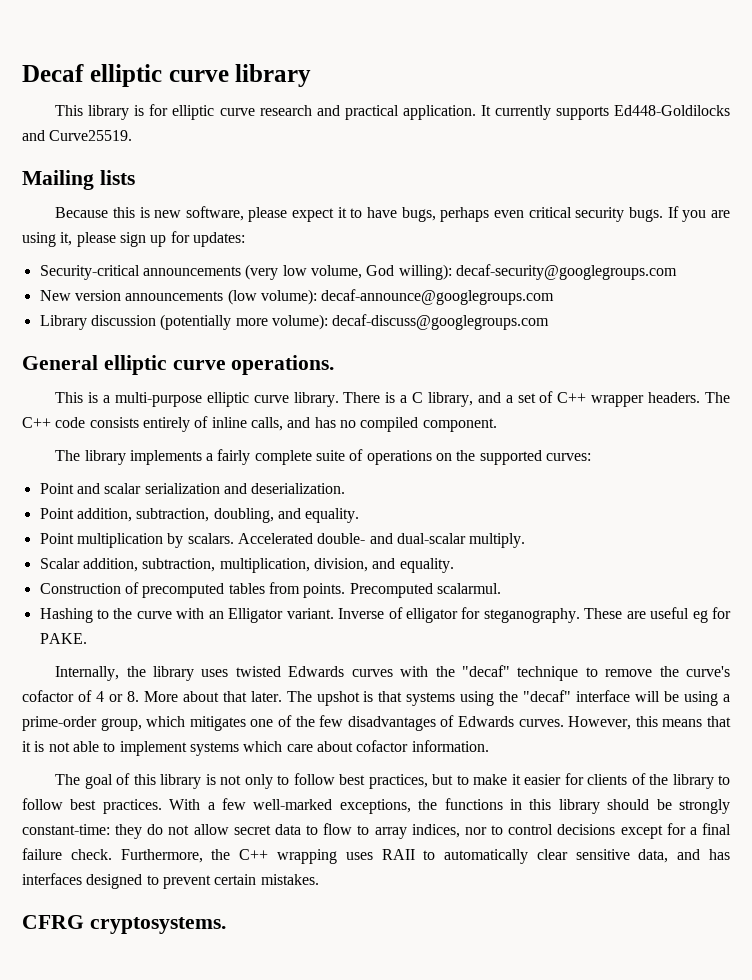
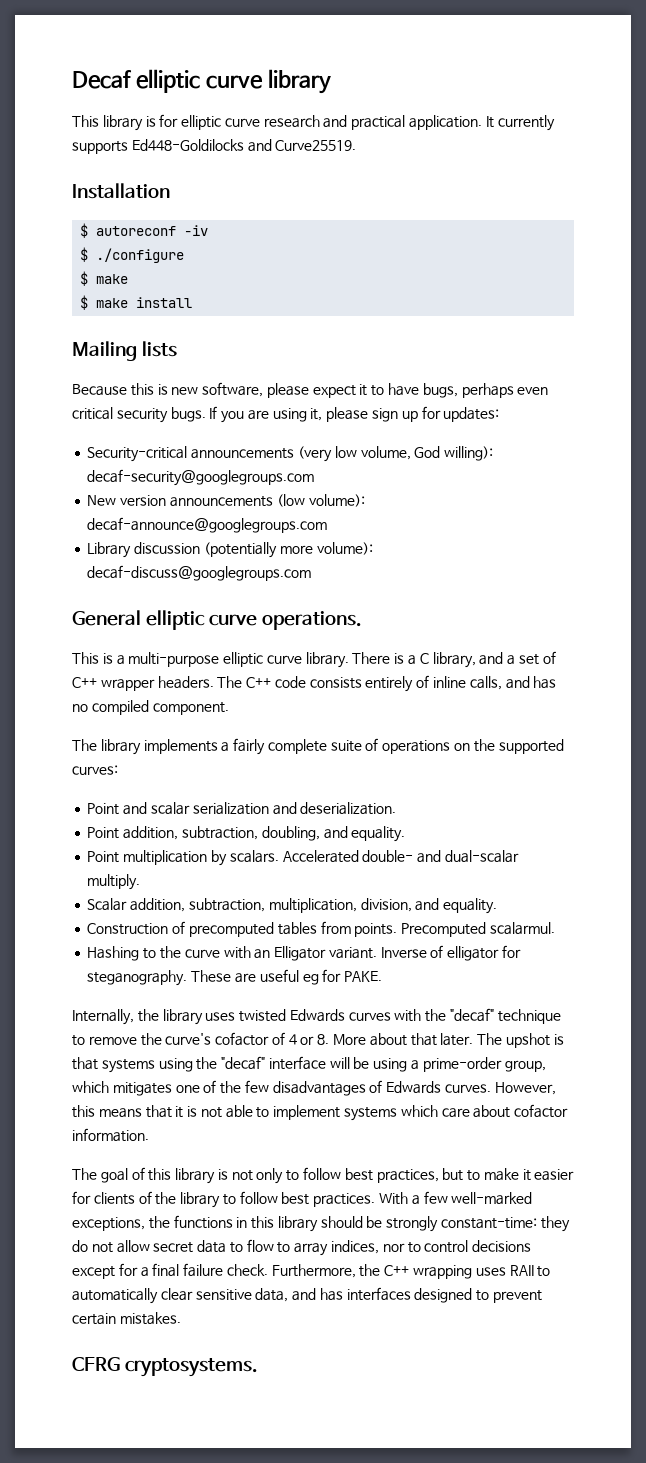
+ Installation
+ $ autoreconf -iv
+ $ ./configure
+ $ make
+ $ make install

